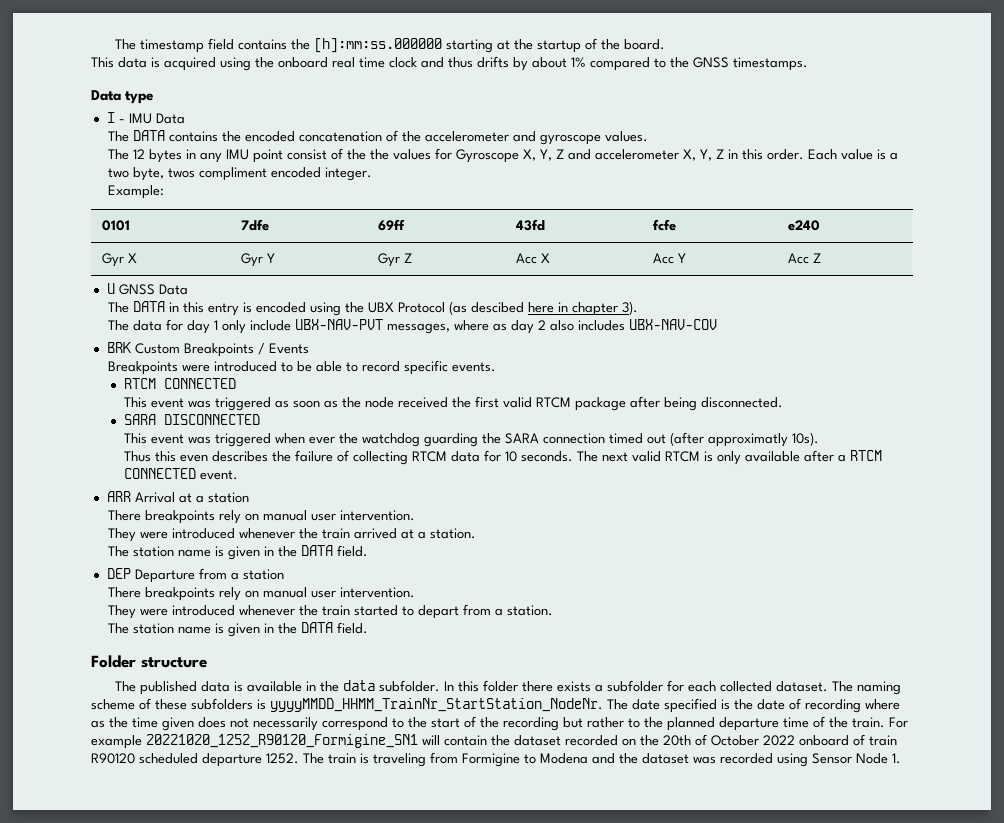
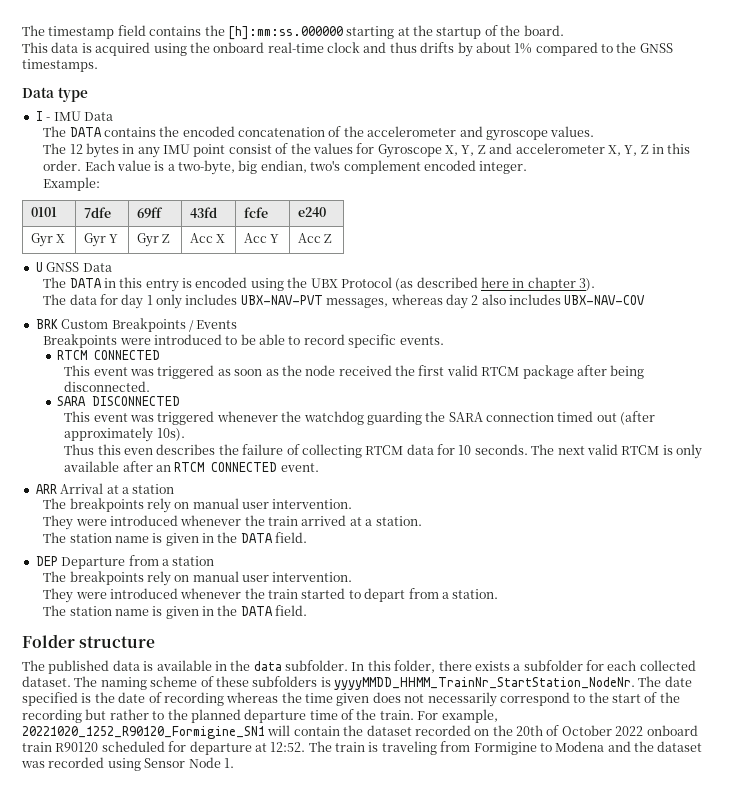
- This data is acquired using the onboard real time clock and thus drifts by about 1% compared to the GNSS timestamps.
+ This data is acquired using the onboard real-time clock and thus drifts by about 1% compared to the GNSS timestamps.
- The 12 bytes in any IMU point consist of the the values for Gyroscope X, Y, Z and accelerometer X, Y, Z in this order.
+ The 12 bytes in any IMU point consist of the values for Gyroscope X, Y, Z and accelerometer X, Y, Z in this order.
- Each value is a two byte, twos compliment encoded integer.
+ Each value is a two-byte, big endian, two's complement encoded integer.
- The DATA in this entry is encoded using the UBX Protocol (as descibed here in chapter 3).
+ The DATA in this entry is encoded using the UBX Protocol (as described here in chapter 3).
- The data for day 1 only include UBX-NAV-PVT messages, where as day 2 also includes UBX-NAV-COV
+ The data for day 1 only includes UBX-NAV-PVT messages, whereas day 2 also includes UBX-NAV-COV
- This event was triggered when ever the watchdog guarding the SARA connection timed out (after approximatly 10s).
+ This event was triggered whenever the watchdog guarding the SARA connection timed out (after approximately 10s).
- The next valid RTCM is only available after a RTCM CONNECTED event.
+ The next valid RTCM is only available after an RTCM CONNECTED event.
  ARR Arrival at a station
- There breakpoints rely on manual user intervention.
+ The breakpoints rely on manual user intervention.
  DEP Departure from a station
- There breakpoints rely on manual user intervention.
+ The breakpoints rely on manual user intervention.
- In this folder there exists a subfolder for each collected dataset.
+ In this folder, there exists a subfolder for each collected dataset.
- The date specified is the date of recording where as the time given does not necessarily correspond to the start of the recording but rather to the planned departure time of the train.
+ The date specified is the date of recording whereas the time given does not necessarily correspond to the start of the recording but rather to the planned departure time of the train.
- For example 20221020_1252_R90120_Formigine_SN1 will contain the dataset recorded on the 20th of October 2022 onboard of train R90120 scheduled departure 1252.
+ For example, 20221020_1252_R90120_Formigine_SN1 will contain the dataset recorded on the 20th of October 2022 onboard train R90120 scheduled for departure at 12:52.

